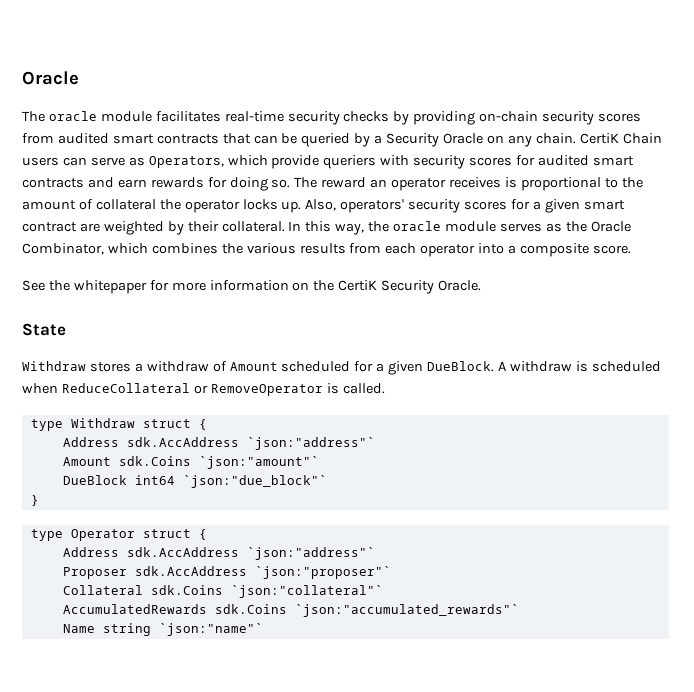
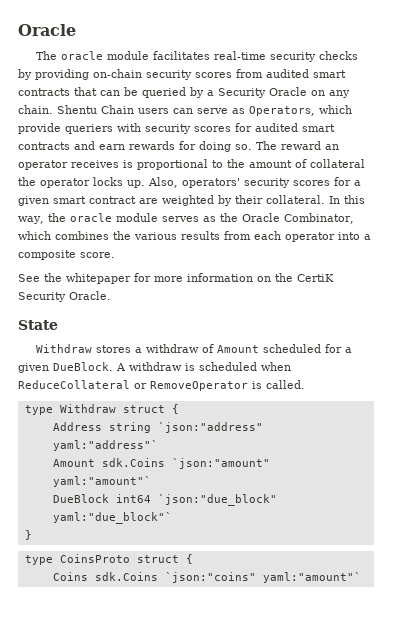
- CertiK Chain users can serve as Operators, which provide queriers with security scores for audited smart contracts and earn rewards for doing so.
+ Shentu Chain users can serve as Operators, which provide queriers with security scores for audited smart contracts and earn rewards for doing so.
  type Withdraw struct {
- Address sdk.AccAddress `json:"address"`
+ Address string `json:"address" yaml:"address"`
- Amount sdk.Coins `json:"amount"`
+ Amount sdk.Coins `json:"amount" yaml:"amount"`
- DueBlock int64 `json:"due_block"`
+ DueBlock int64 `json:"due_block" yaml:"due_block"`
- type Operator struct {
- Address sdk.AccAddress `json:"address"`
- Proposer sdk.AccAddress `json:"proposer"`
- Collateral sdk.Coins `json:"collateral"`
- AccumulatedRewards sdk.Coins `json:"accumulated_rewards"`
- Name string `json:"name"`
+ type CoinsProto struct {
+ Coins sdk.Coins `json:"coins" yaml:"amount"`

